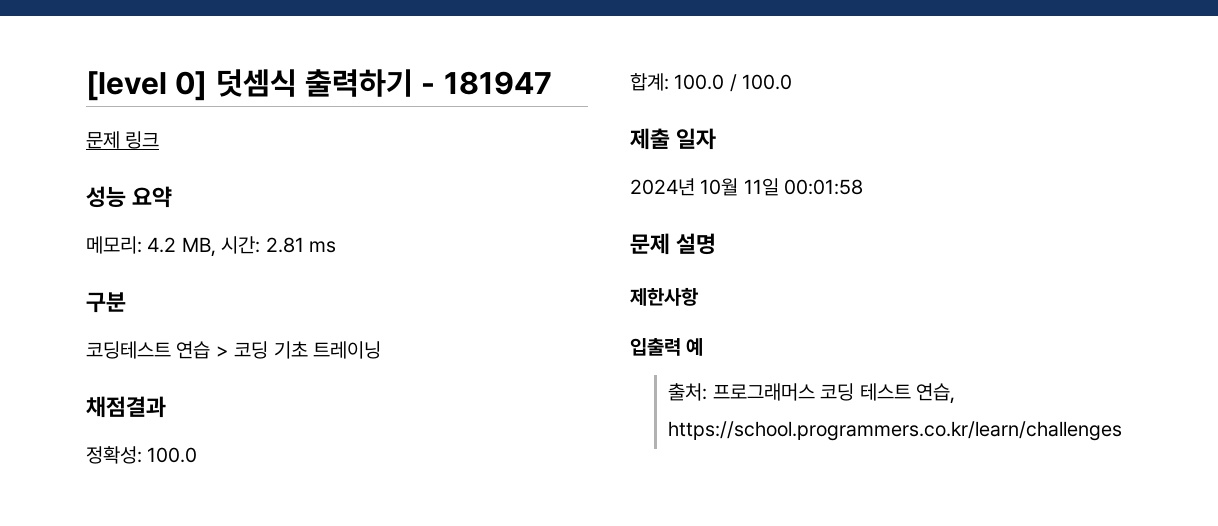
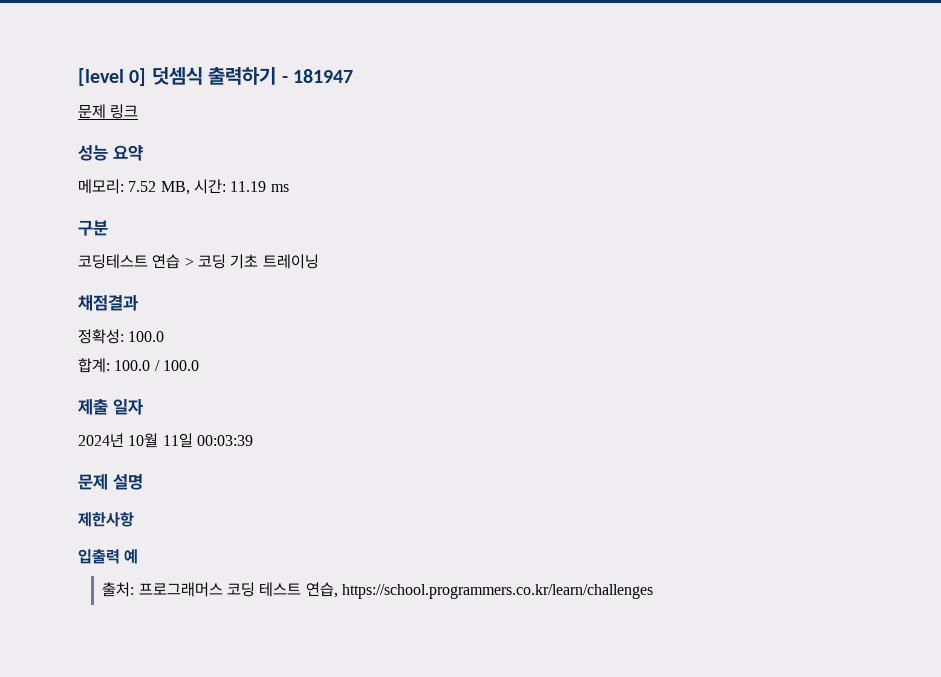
- 메모리: 4.2 MB, 시간: 2.81 ms
+ 메모리: 7.52 MB, 시간: 11.19 ms
- 2024년 10월 11일 00:01:58
+ 2024년 10월 11일 00:03:39

